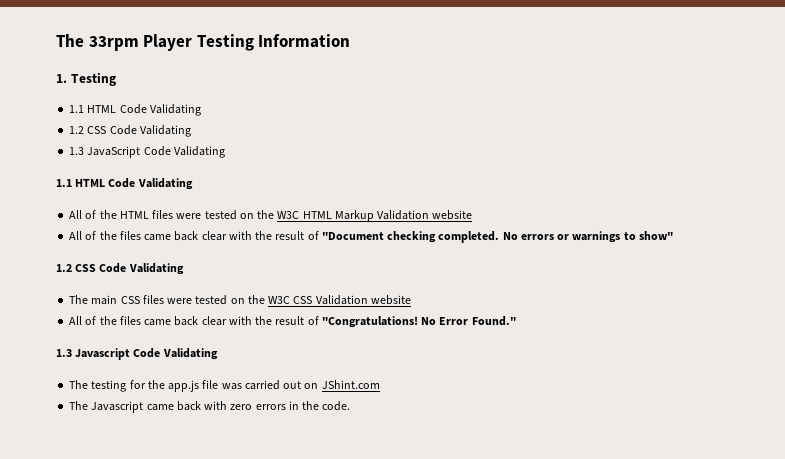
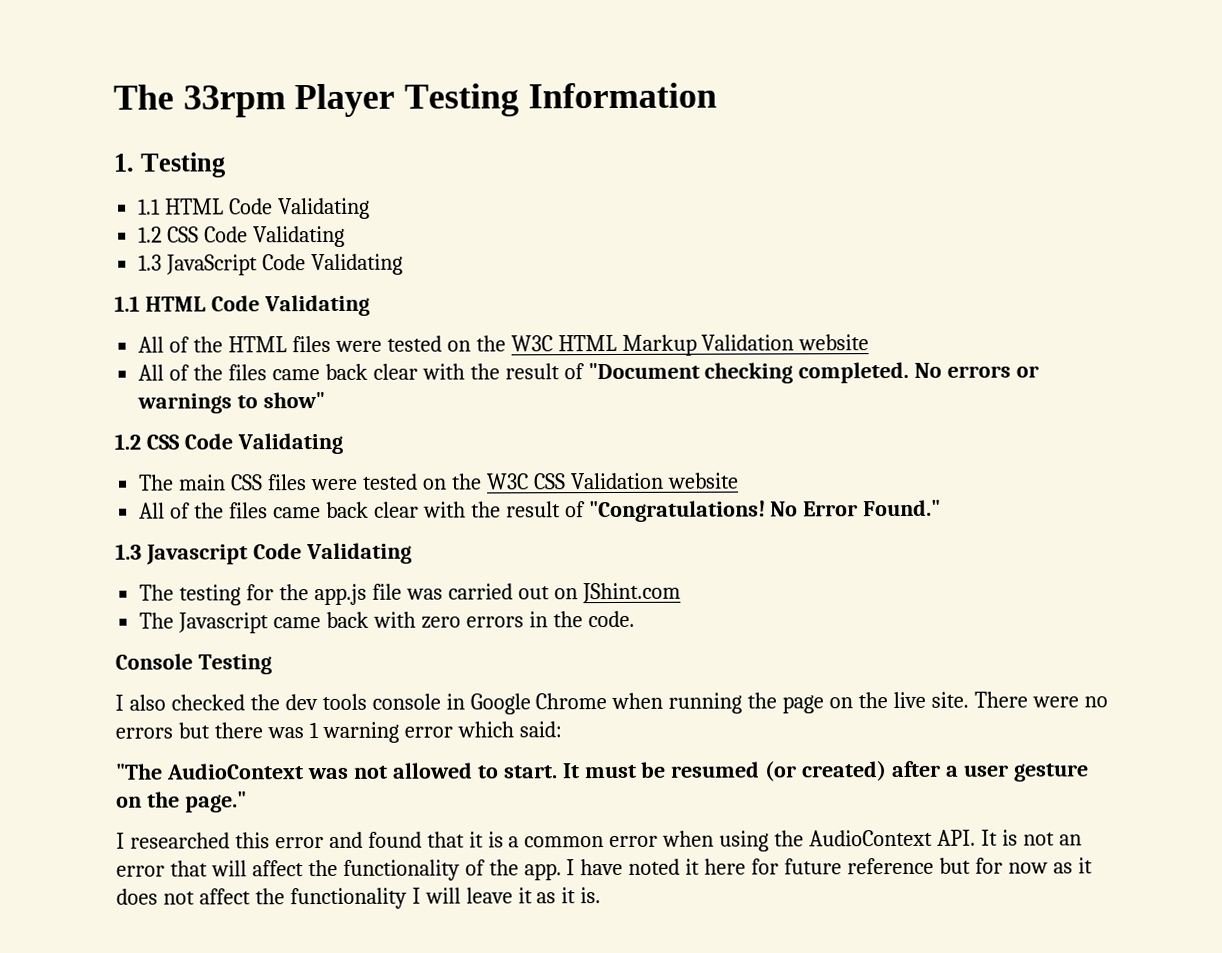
+ Console Testing
+ I also checked the dev tools console in Google Chrome when running the page on the live site. There were no errors but there was 1 warning error which said:
+ "The AudioContext was not allowed to start. It must be resumed (or created) after a user gesture on the page."
+ I researched this error and found that it is a common error when using the AudioContext API. It is not an error that will affect the functionality of the app. I have noted it here for future reference but for now as it does not affect the functionality I will leave it as it is.

